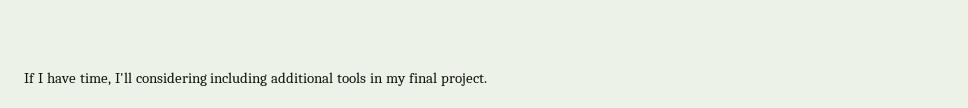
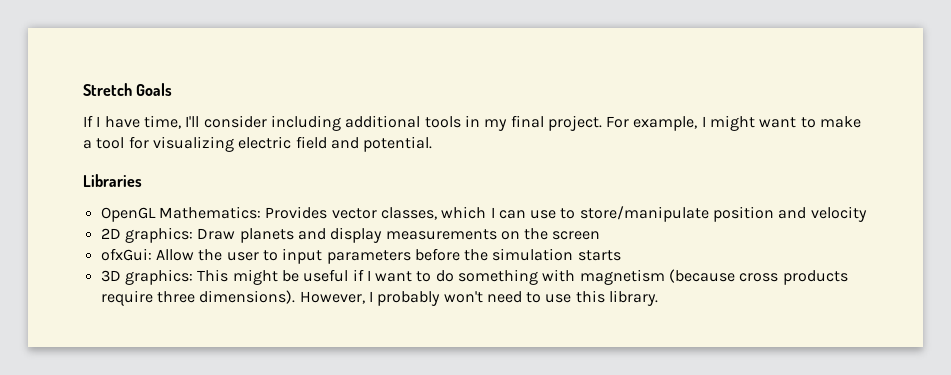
+ Stretch Goals
- If I have time, I'll considering including additional tools in my final project.
+ If I have time, I'll consider including additional tools in my final project.
+ For example, I might want to make a tool for visualizing electric field and potential.
+ Libraries
+ OpenGL Mathematics: Provides vector classes, which I can use to store/manipulate position and velocity
+ 2D graphics: Draw planets and display measurements on the screen
+ ofxGui: Allow the user to input parameters before the simulation starts
+ 3D graphics: This might be useful if I want to do something with magnetism (because cross products require three dimensions). However, I probably won't need to use this library.

